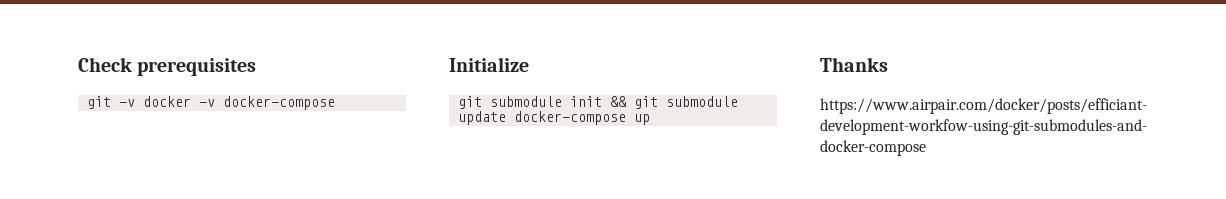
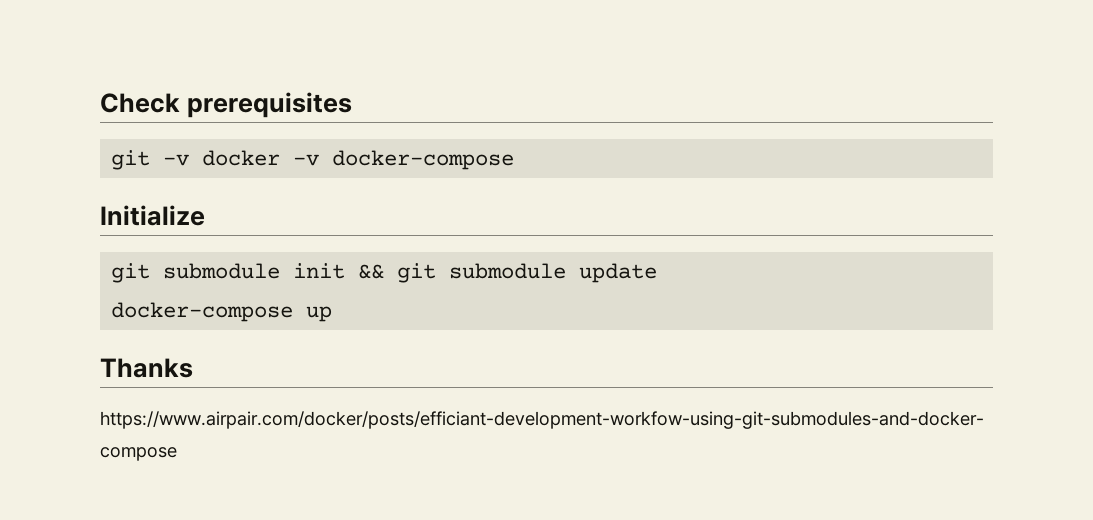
- git submodule init && git submodule update docker-compose up
+ git submodule init && git submodule update
+ docker-compose up

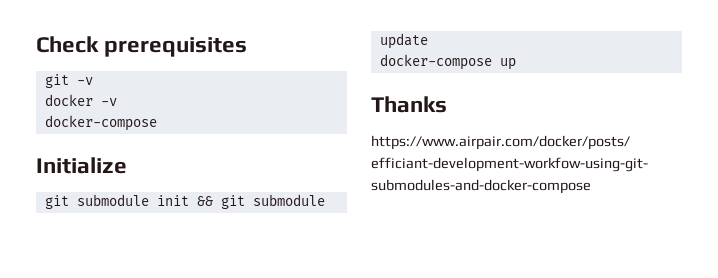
- git -v docker -v docker-compose
+ git -v
+ docker -v
+ docker-compose

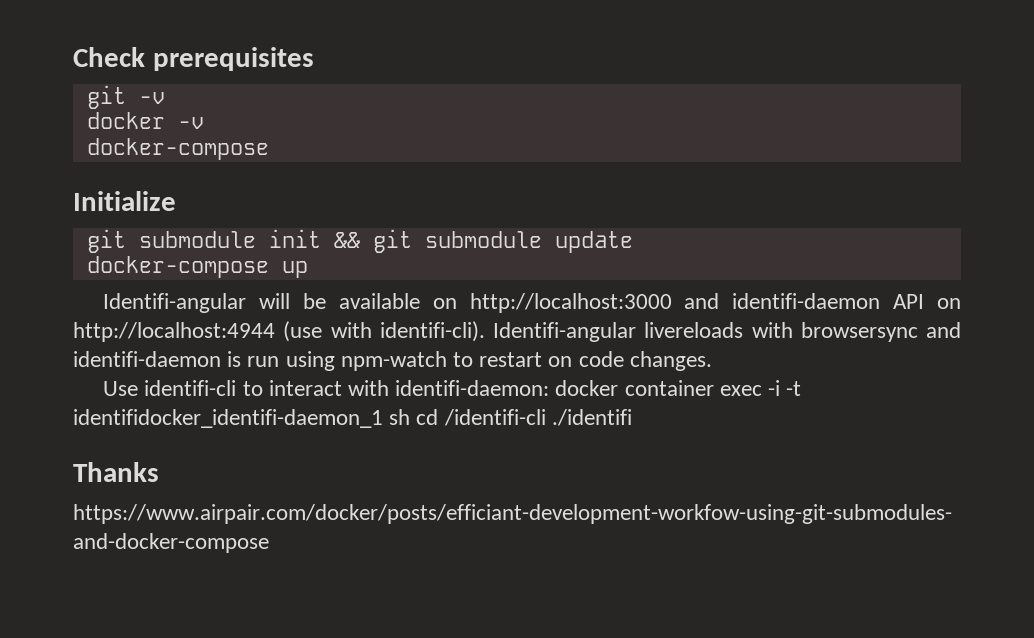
+ Identifi-angular will be available on http://localhost:3000 and identifi-daemon API on http://localhost:4944 (use with identifi-cli). Identifi-angular livereloads with browsersync and identifi-daemon is run using npm-watch to restart on code changes.
+ Use identifi-cli to interact with identifi-daemon: docker container exec -i -t identifidocker_identifi-daemon_1 sh cd /identifi-cli ./identifi

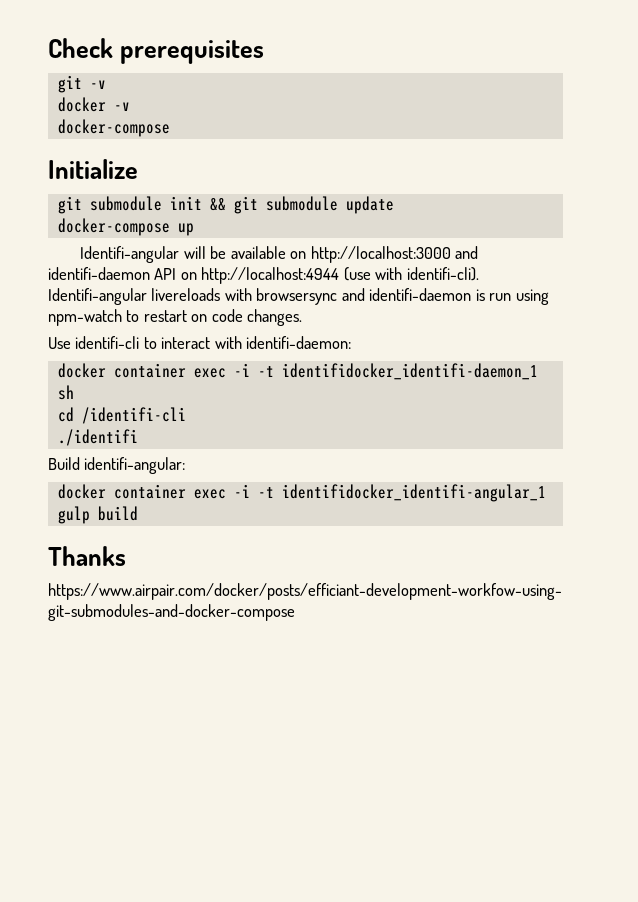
- Use identifi-cli to interact with identifi-daemon: docker container exec -i -t identifidocker_identifi-daemon_1 sh cd /identifi-cli ./identifi
+ Use identifi-cli to interact with identifi-daemon:
+ docker container exec -i -t identifidocker_identifi-daemon_1 sh
+ cd /identifi-cli
+ ./identifi
+ Build identifi-angular:
+ docker container exec -i -t identifidocker_identifi-angular_1 gulp build

